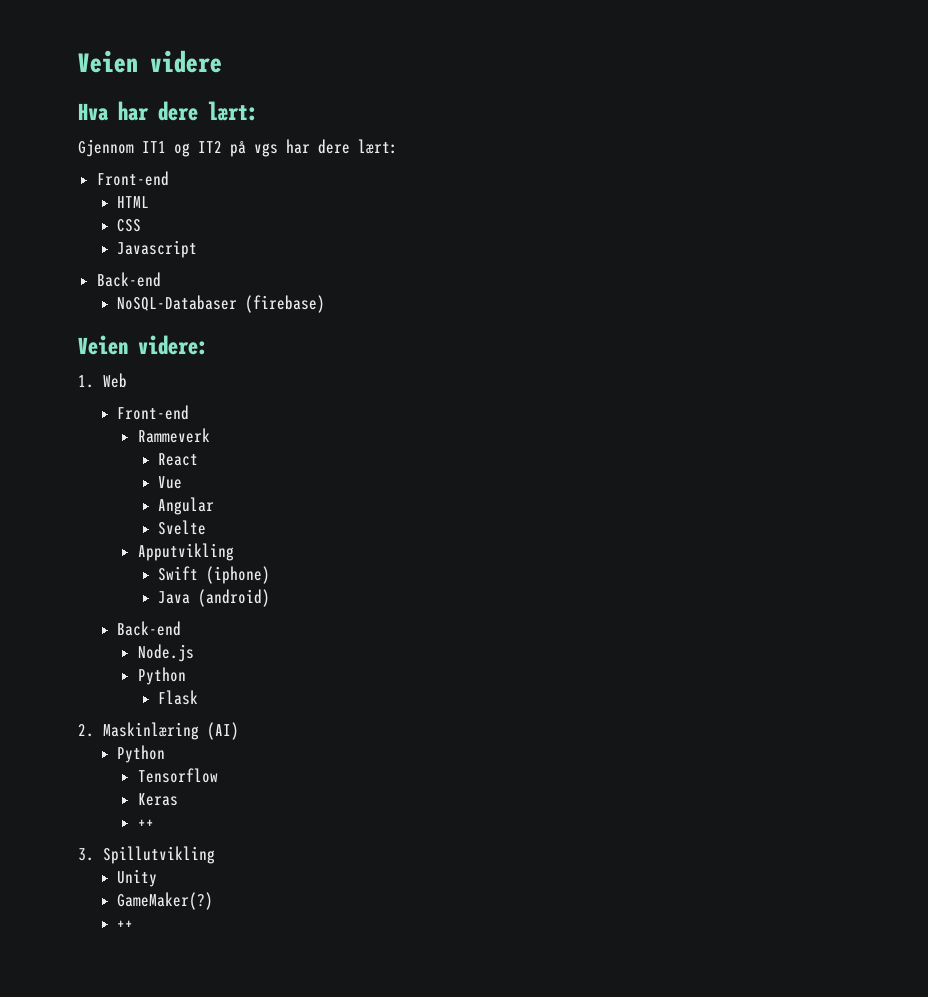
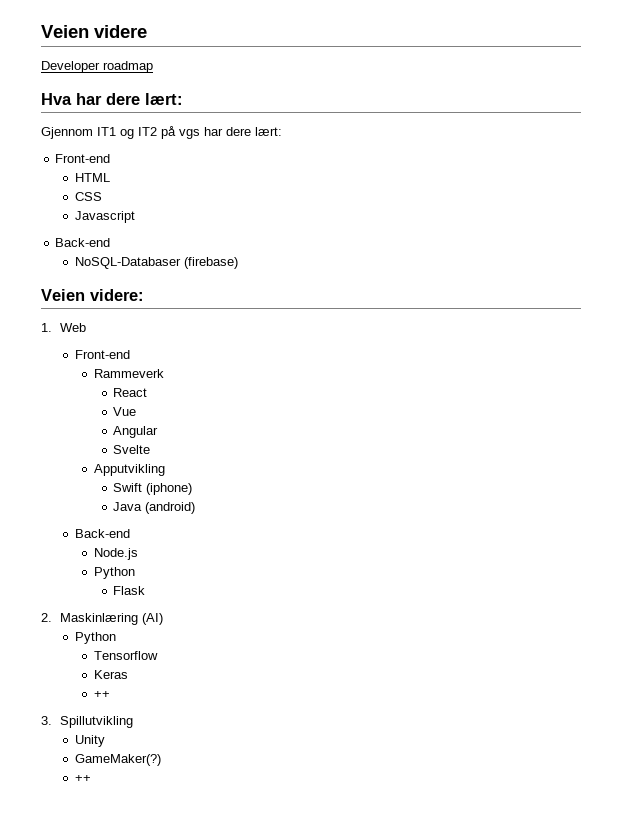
+ Developer roadmap

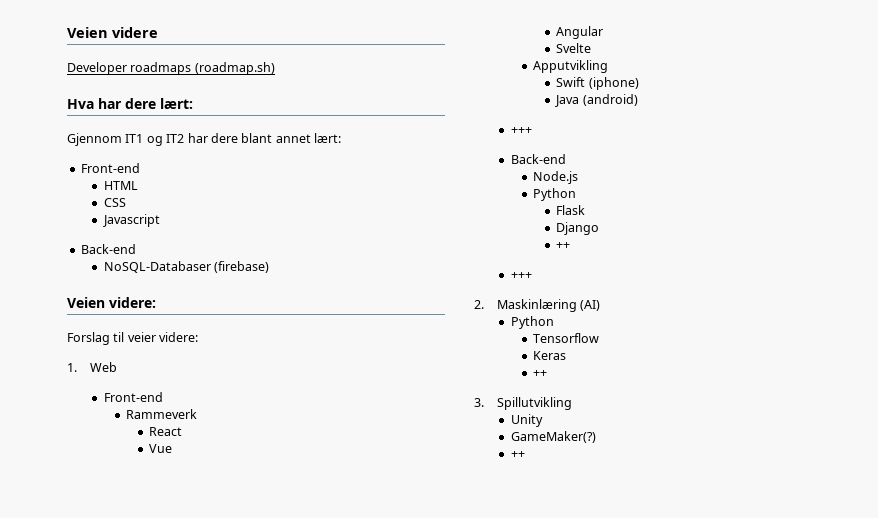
- Developer roadmap
+ Developer roadmaps (roadmap.sh)
- Gjennom IT1 og IT2 på vgs har dere lært:
+ Gjennom IT1 og IT2 har dere blant annet lært:
+ Forslag til veier videre:
  Java (android)
+ +++
+ Django
+ ++
+ +++

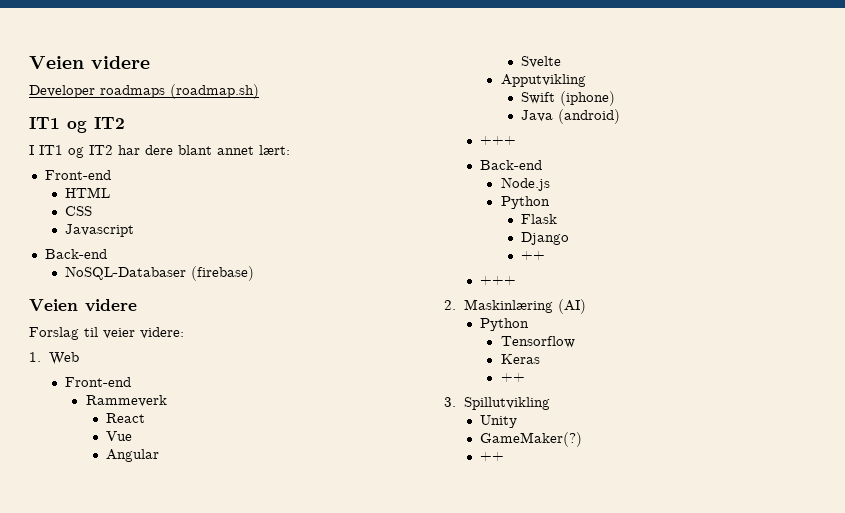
  Developer roadmaps (roadmap.sh)
- Hva har dere lært:
- Gjennom IT1 og IT2 har dere blant annet lært:
+ IT1 og IT2
+ I IT1 og IT2 har dere blant annet lært:
  NoSQL-Databaser (firebase)
- Veien videre:
+ Veien videre

